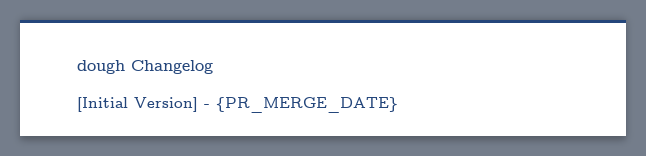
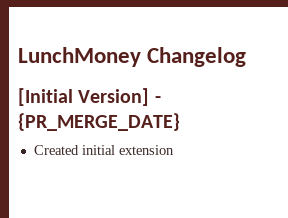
- dough Changelog
+ LunchMoney Changelog
+ Created initial extension

